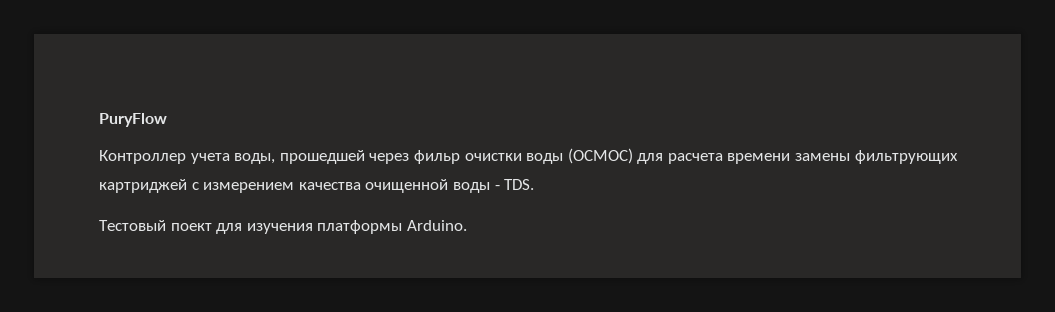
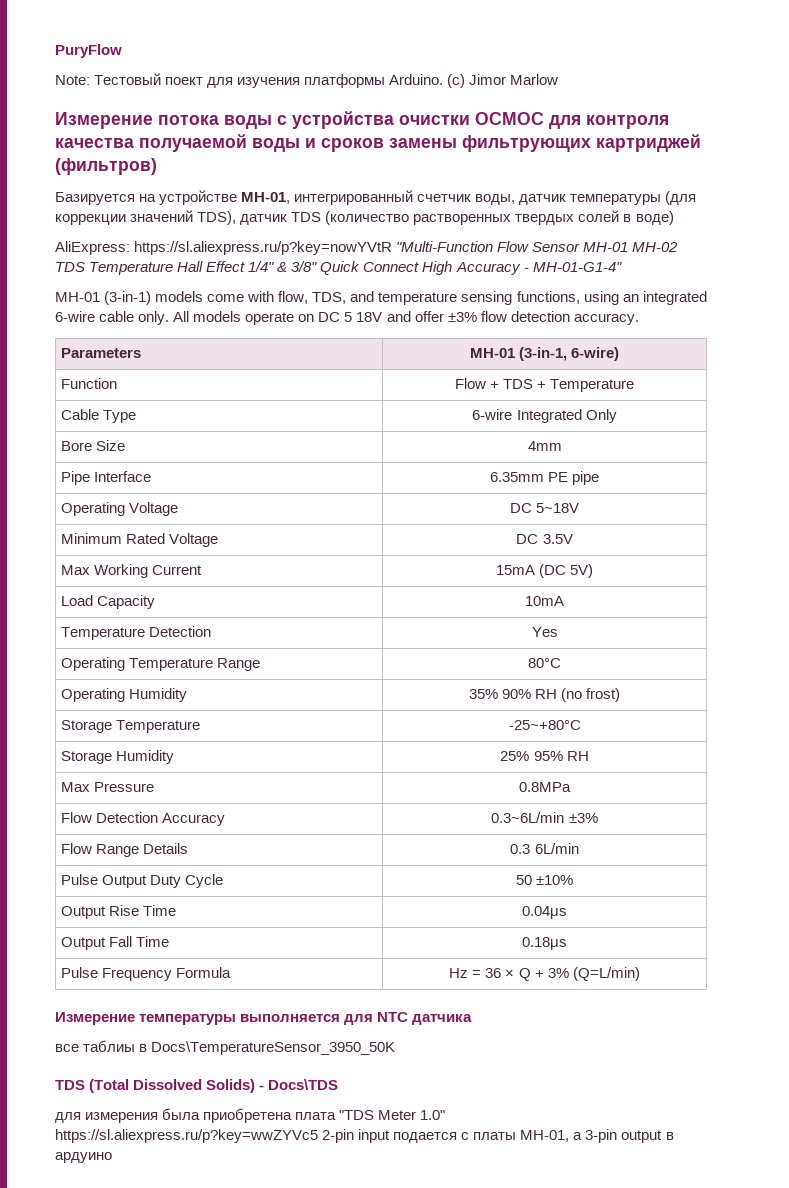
- Контроллер учета воды, прошедшей через фильр очистки воды (ОСМОС) для расчета времени замены фильтрующих картриджей с измерением качества очищенной воды - TDS.
- Тестовый поект для изучения платформы Arduino.
+ Note: Тестовый поект для изучения платформы Arduino.
+ (c) Jimor Marlow
+ Измерение потока воды с устройства очистки ОСМОС для контроля качества получаемой воды и сроков замены фильтрующих картриджей (фильтров)
+ Базируется на устройстве MH-01, интегрированный счетчик воды, датчик температуры (для коррекции значений TDS), датчик TDS (количество растворенных твердых солей в воде)
+ AliExpress: https://sl.aliexpress.ru/p?key=nowYVtR "Multi-Function Flow Sensor MH-01 MH-02 TDS Temperature Hall Effect 1/4" & 3/8" Quick Connect High Accuracy - MH-01-G1-4"
+ MH-01 (3-in-1) models come with flow, TDS, and temperature sensing functions, using an integrated 6-wire cable only. All models operate on DC 5 18V and offer ±3% flow detection accuracy.
+ Parameters | MH-01 (3-in-1, 6-wire)
+ Function | Flow + TDS + Temperature
+ Cable Type | 6-wire Integrated Only
+ Bore Size | 4mm
+ Pipe Interface | 6.35mm PE pipe
+ Operating Voltage | DC 5~18V
+ Minimum Rated Voltage | DC 3.5V
+ Max Working Current | 15mA (DC 5V)
+ Load Capacity | 10mA
+ Temperature Detection | Yes
+ Operating Temperature Range | 80°C
+ Operating Humidity | 35% 90% RH (no frost)
+ Storage Temperature | -25~+80°C
+ Storage Humidity | 25% 95% RH
+ Max Pressure | 0.8MPa
+ Flow Detection Accuracy | 0.3~6L/min ±3%
+ Flow Range Details | 0.3 6L/min
+ Pulse Output Duty Cycle | 50 ±10%
+ Output Rise Time | 0.04μs
+ Output Fall Time | 0.18μs
+ Pulse Frequency Formula | Hz = 36 × Q + 3% (Q=L/min)
+ Измерение температуры выполняется для NTC датчика
+ все таблиы в Docs\TemperatureSensor_3950_50K
+ TDS (Total Dissolved Solids) - Docs\TDS
+ для измерения была приобретена плата "TDS Meter 1.0" https://sl.aliexpress.ru/p?key=wwZYVc5 2-pin input подается с платы MH-01, а 3-pin output в ардуино

